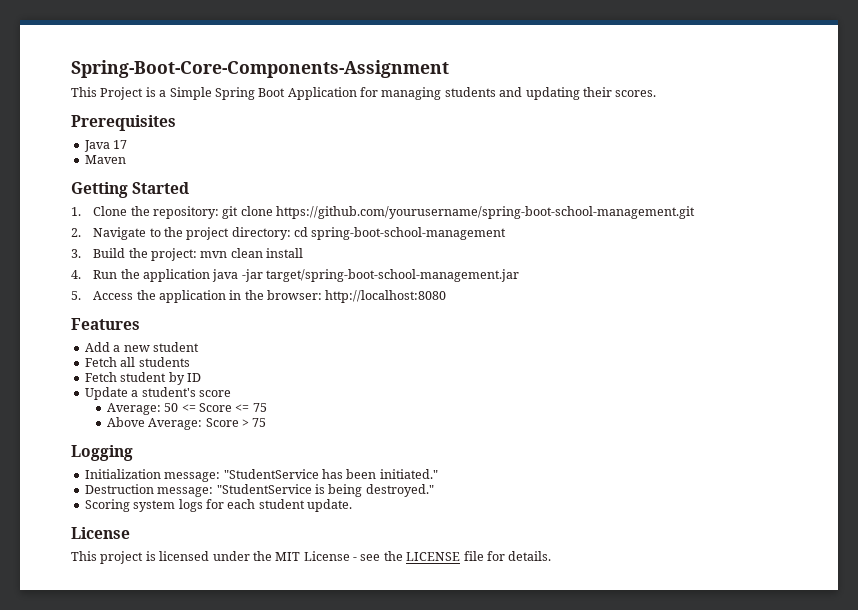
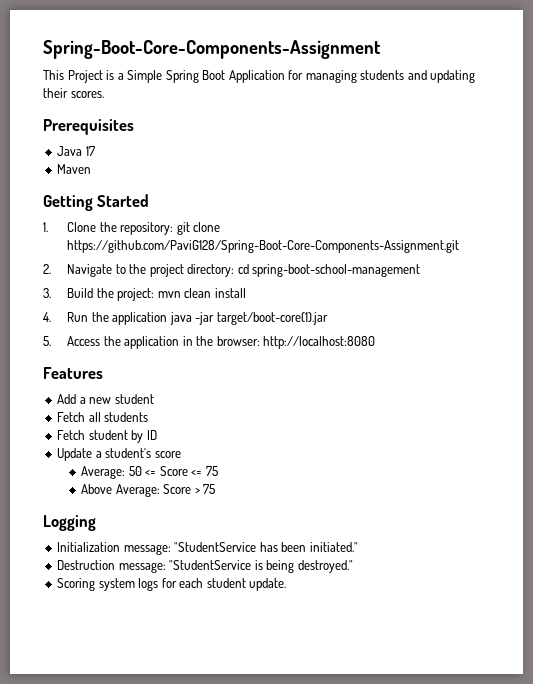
- 1. Clone the repository: git clone https://github.com/yourusername/spring-boot-school-management.git
+ 1. Clone the repository: git clone https://github.com/PaviG128/Spring-Boot-Core-Components-Assignment.git
- 4. Run the application java -jar target/spring-boot-school-management.jar
+ 4. Run the application java -jar target/boot-core(1).jar
  Scoring system logs for each student update.
- License
- This project is licensed under the MIT License - see the LICENSE file for details.

